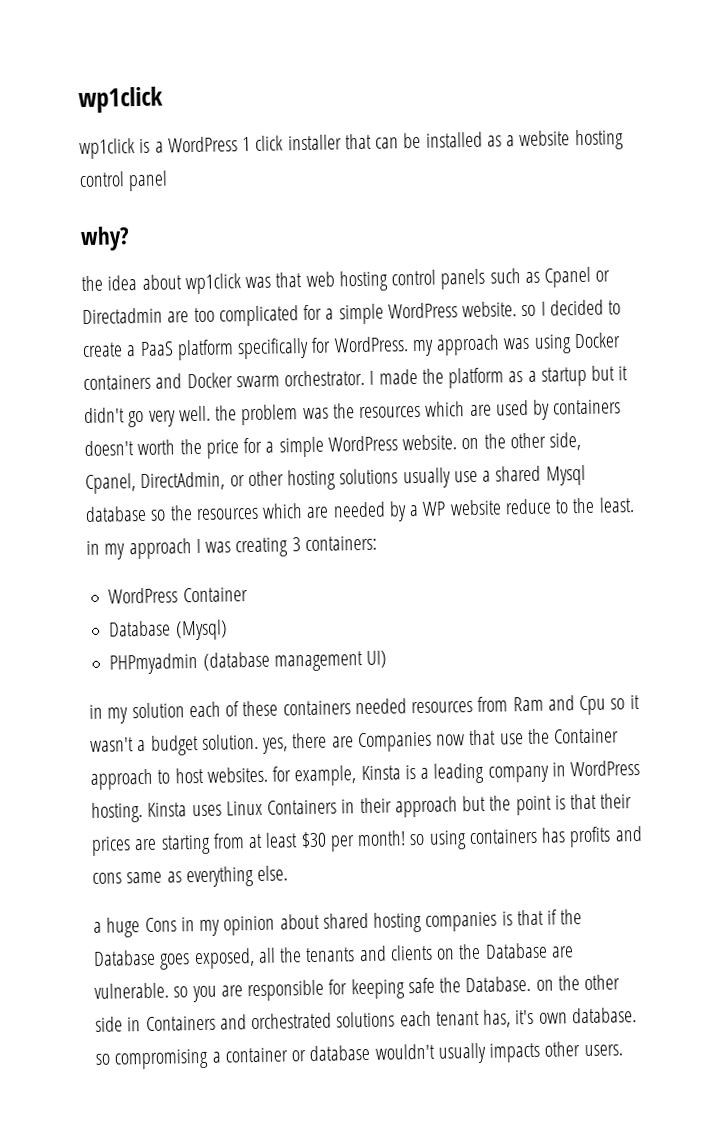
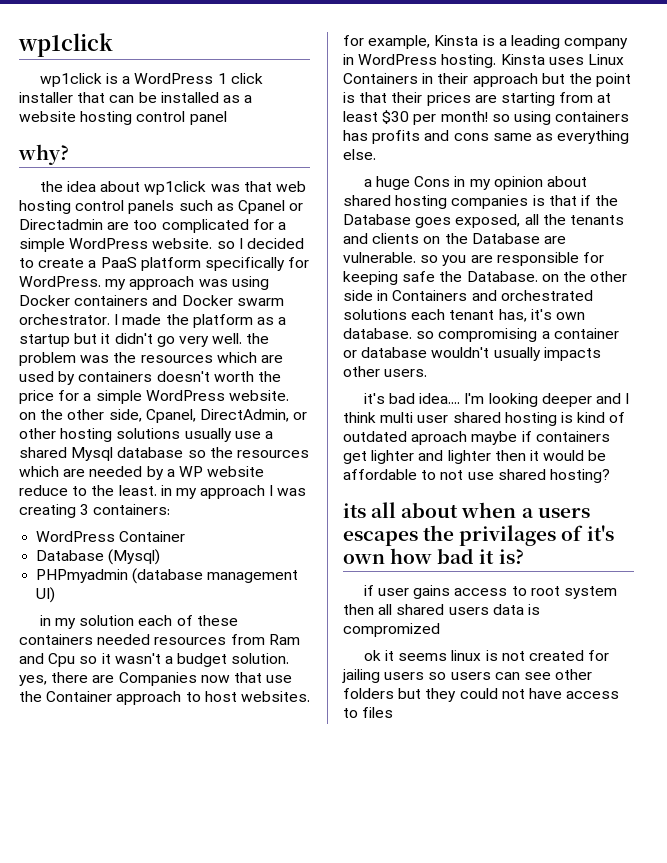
+ it's bad idea.... I'm looking deeper and I think multi user shared hosting is kind of outdated aproach maybe if containers get lighter and lighter then it would be affordable to not use shared hosting?
+ its all about when a users escapes the privilages of it's own how bad it is?
+ if user gains access to root system then all shared users data is compromized
+ ok it seems linux is not created for jailing users so users can see other folders but they could not have access to files

